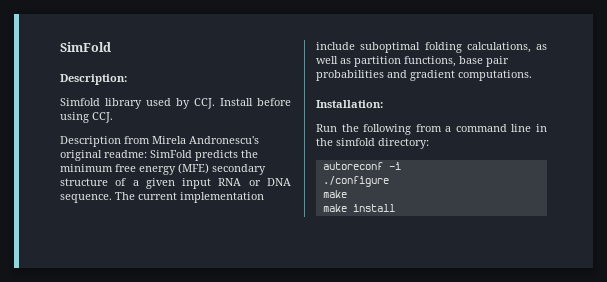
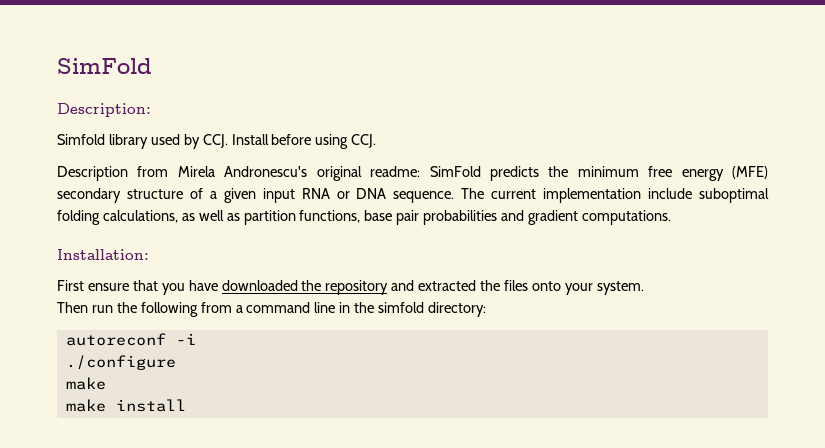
- Run the following from a command line in the simfold directory:
+ First ensure that you have downloaded the repository and extracted the files onto your system.
+ Then run the following from a command line in the simfold directory:

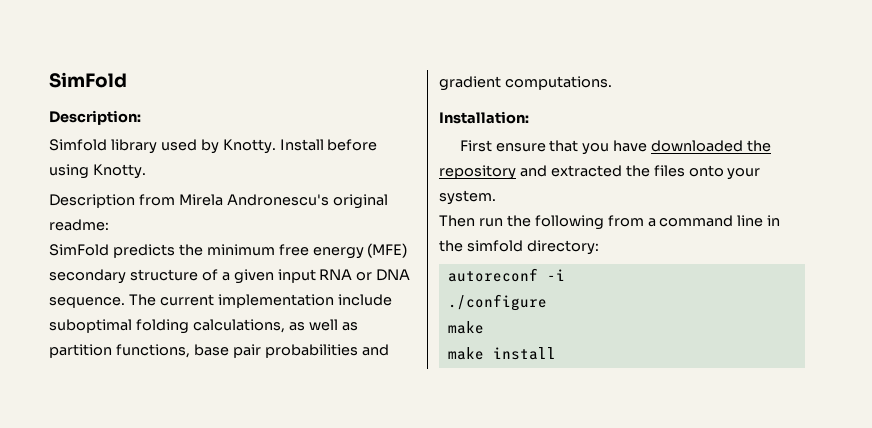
- Simfold library used by CCJ. Install before using CCJ.
+ Simfold library used by Knotty. Install before using Knotty.
- Description from Mirela Andronescu's original readme: SimFold predicts the minimum free energy (MFE) secondary structure of a given input RNA or DNA sequence.
+ Description from Mirela Andronescu's original readme:
+ SimFold predicts the minimum free energy (MFE) secondary structure of a given input RNA or DNA sequence.

